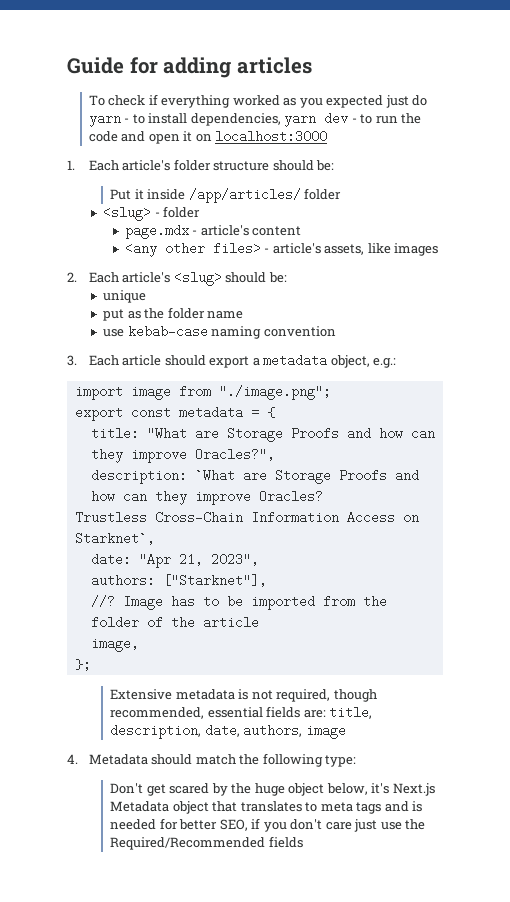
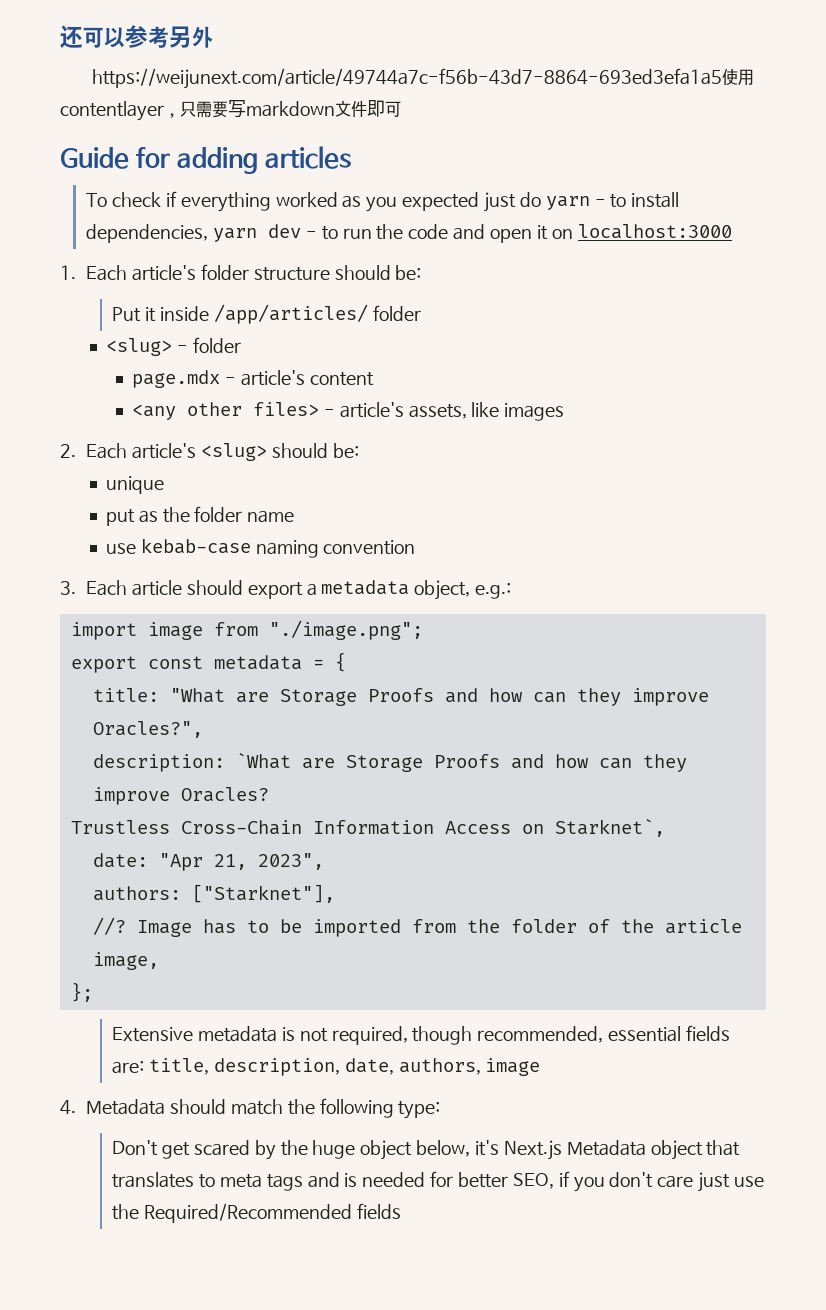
+ 还可以参考另外
+ https://weijunext.com/article/49744a7c-f56b-43d7-8864-693ed3efa1a5使用contentlayer，只需要写markdown文件即可

